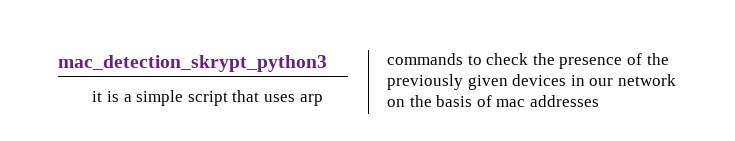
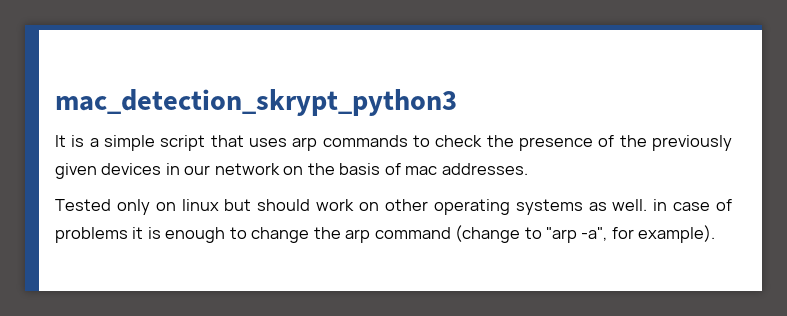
- it is a simple script that uses arp commands to check the presence of the previously given devices in our network on the basis of mac addresses
+ It is a simple script that uses arp commands to check the presence of the previously given devices in our network on the basis of mac addresses.
+ Tested only on linux but should work on other operating systems as well. in case of problems it is enough to change the arp command (change to "arp -a", for example).

